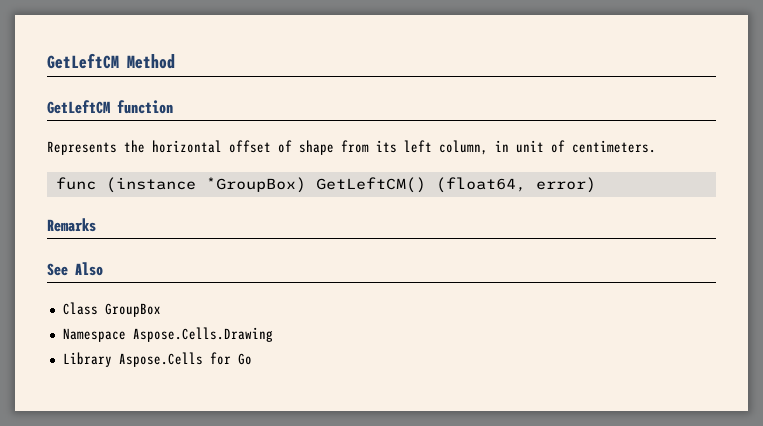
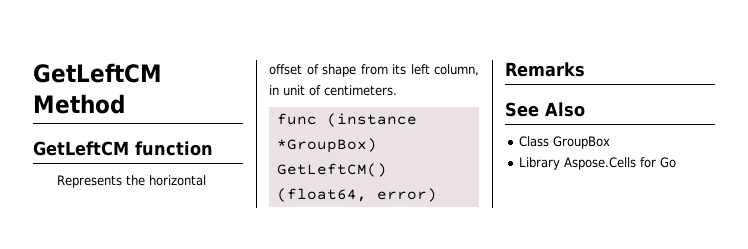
- Namespace Aspose.Cells.Drawing

